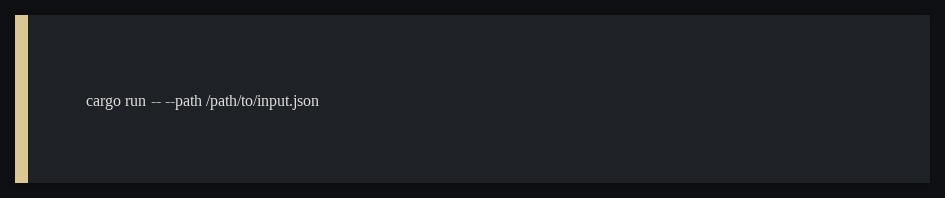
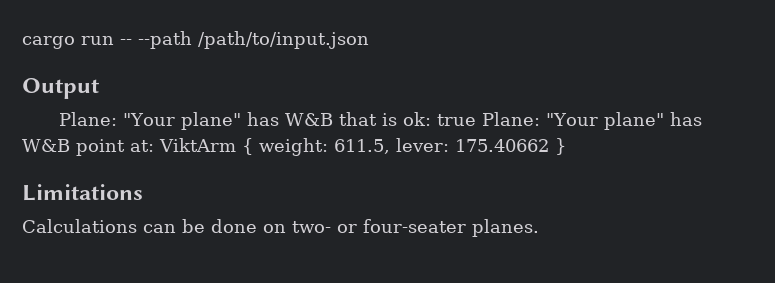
+ Output
+ Plane: "Your plane" has W&B that is ok: true Plane: "Your plane" has W&B point at: ViktArm { weight: 611.5, lever: 175.40662 }
+ Limitations
+ Calculations can be done on two- or four-seater planes.

